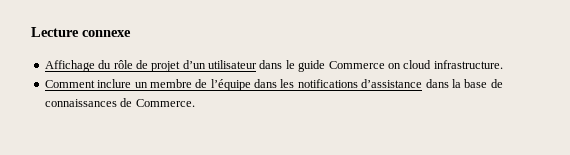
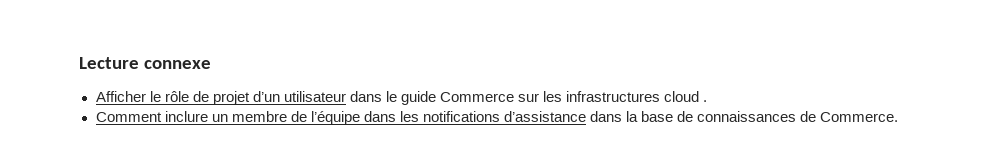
- Affichage du rôle de projet d’un utilisateur dans le guide Commerce on cloud infrastructure.
+ Afficher le rôle de projet d’un utilisateur dans le guide Commerce sur les infrastructures cloud .

